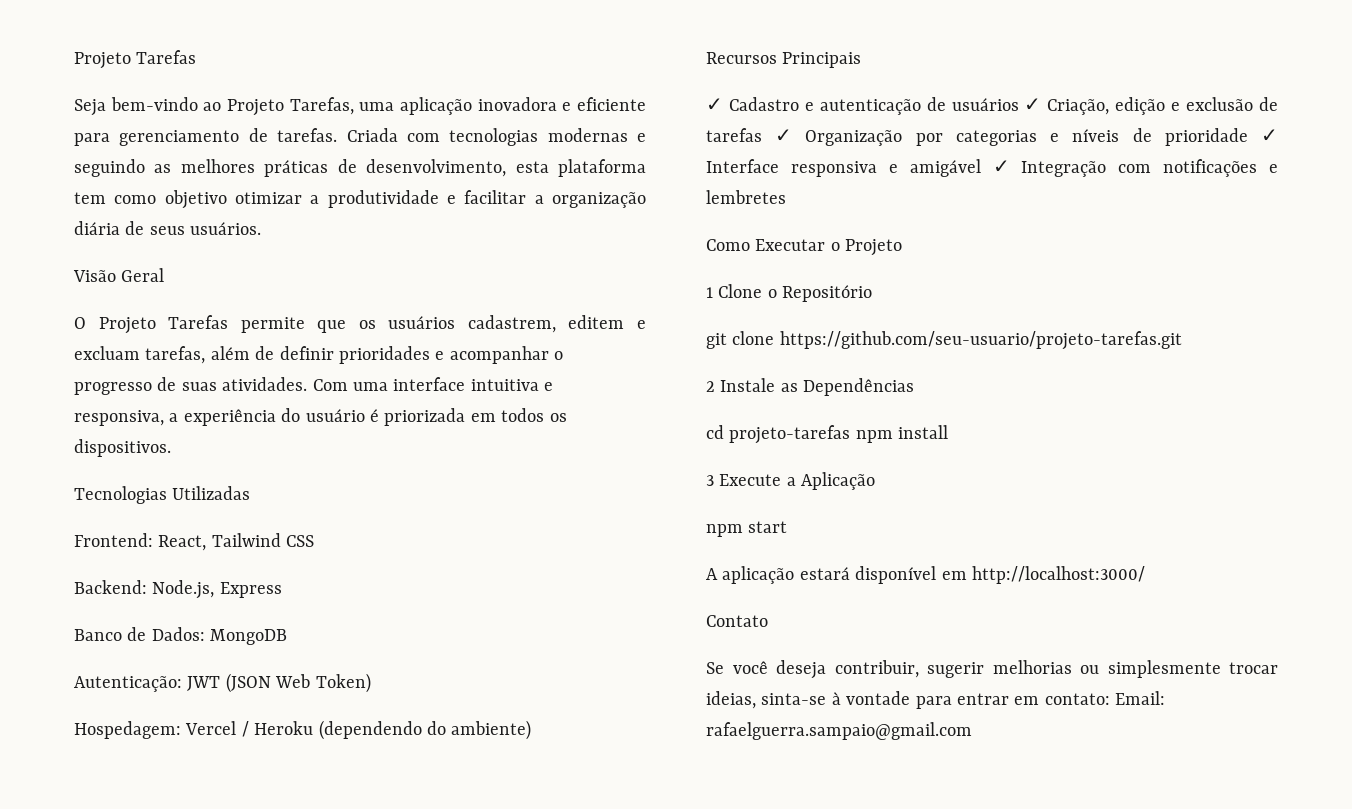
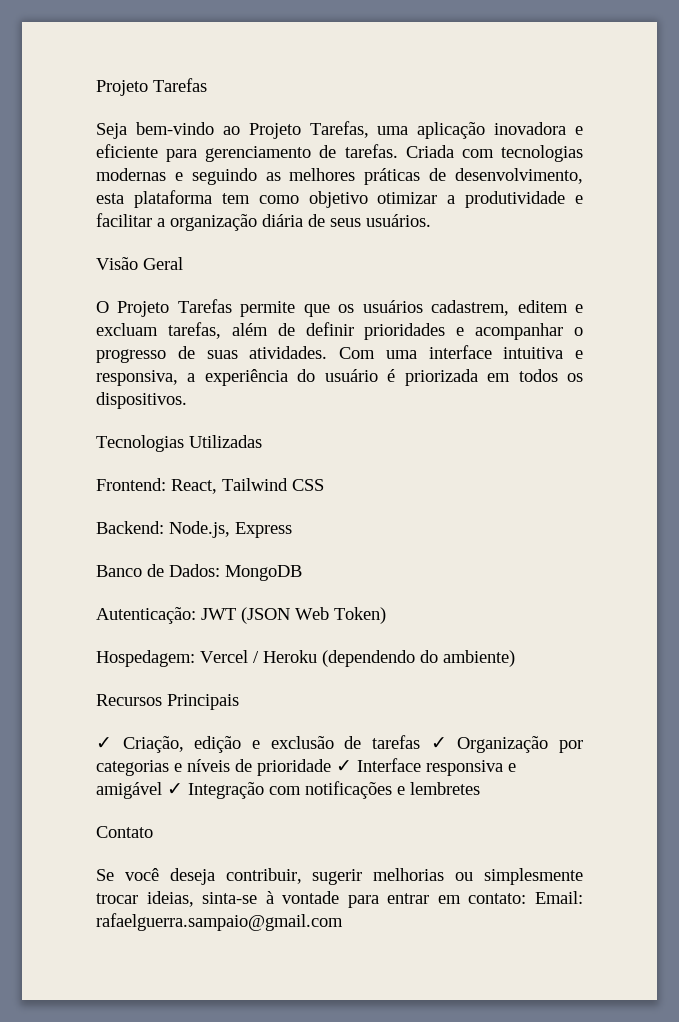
- ✓ Cadastro e autenticação de usuários ✓ Criação, edição e exclusão de tarefas ✓ Organização por categorias e níveis de prioridade ✓ Interface responsiva e amigável ✓ Integração com notificações e lembretes
+ ✓ Criação, edição e exclusão de tarefas ✓ Organização por categorias e níveis de prioridade ✓ Interface responsiva e amigável ✓ Integração com notificações e lembretes
- Como Executar o Projeto
- 1 Clone o Repositório
- git clone https://github.com/seu-usuario/projeto-tarefas.git
- 2 Instale as Dependências
- cd projeto-tarefas npm install
- 3 Execute a Aplicação
- npm start
- A aplicação estará disponível em http://localhost:3000/

